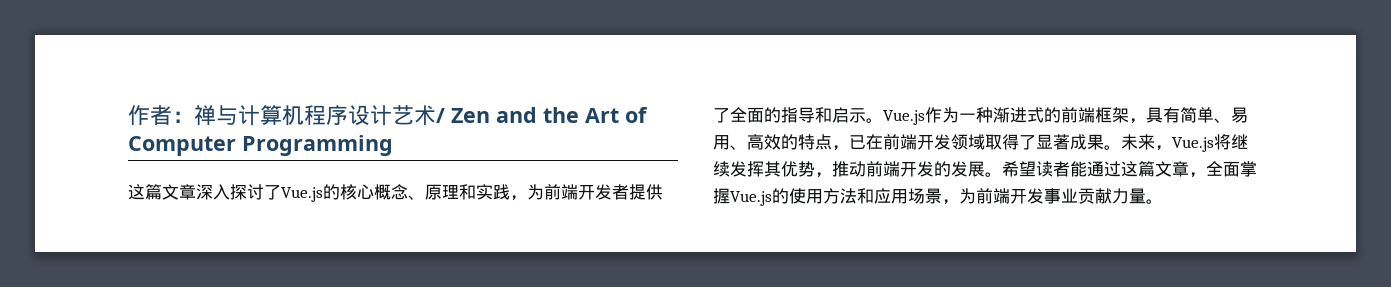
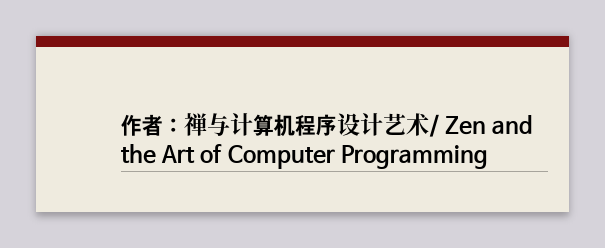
- 这篇文章深入探讨了Vue.js的核心概念、原理和实践，为前端开发者提供了全面的指导和启示。Vue.js作为一种渐进式的前端框架，具有简单、易用、高效的特点，已在前端开发领域取得了显著成果。未来，Vue.js将继续发挥其优势，推动前端开发的发展。希望读者能通过这篇文章，全面掌握Vue.js的使用方法和应用场景，为前端开发事业贡献力量。

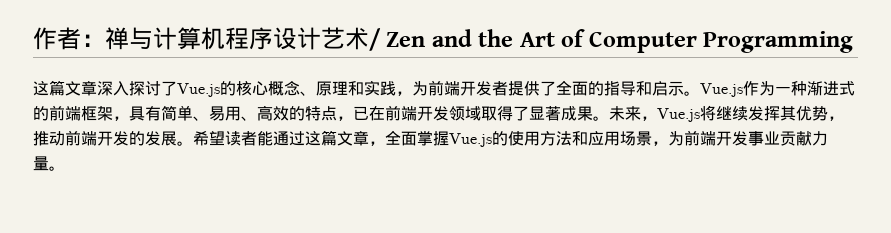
+ 这篇文章深入探讨了Vue.js的核心概念、原理和实践，为前端开发者提供了全面的指导和启示。Vue.js作为一种渐进式的前端框架，具有简单、易用、高效的特点，已在前端开发领域取得了显著成果。未来，Vue.js将继续发挥其优势，推动前端开发的发展。希望读者能通过这篇文章，全面掌握Vue.js的使用方法和应用场景，为前端开发事业贡献力量。

